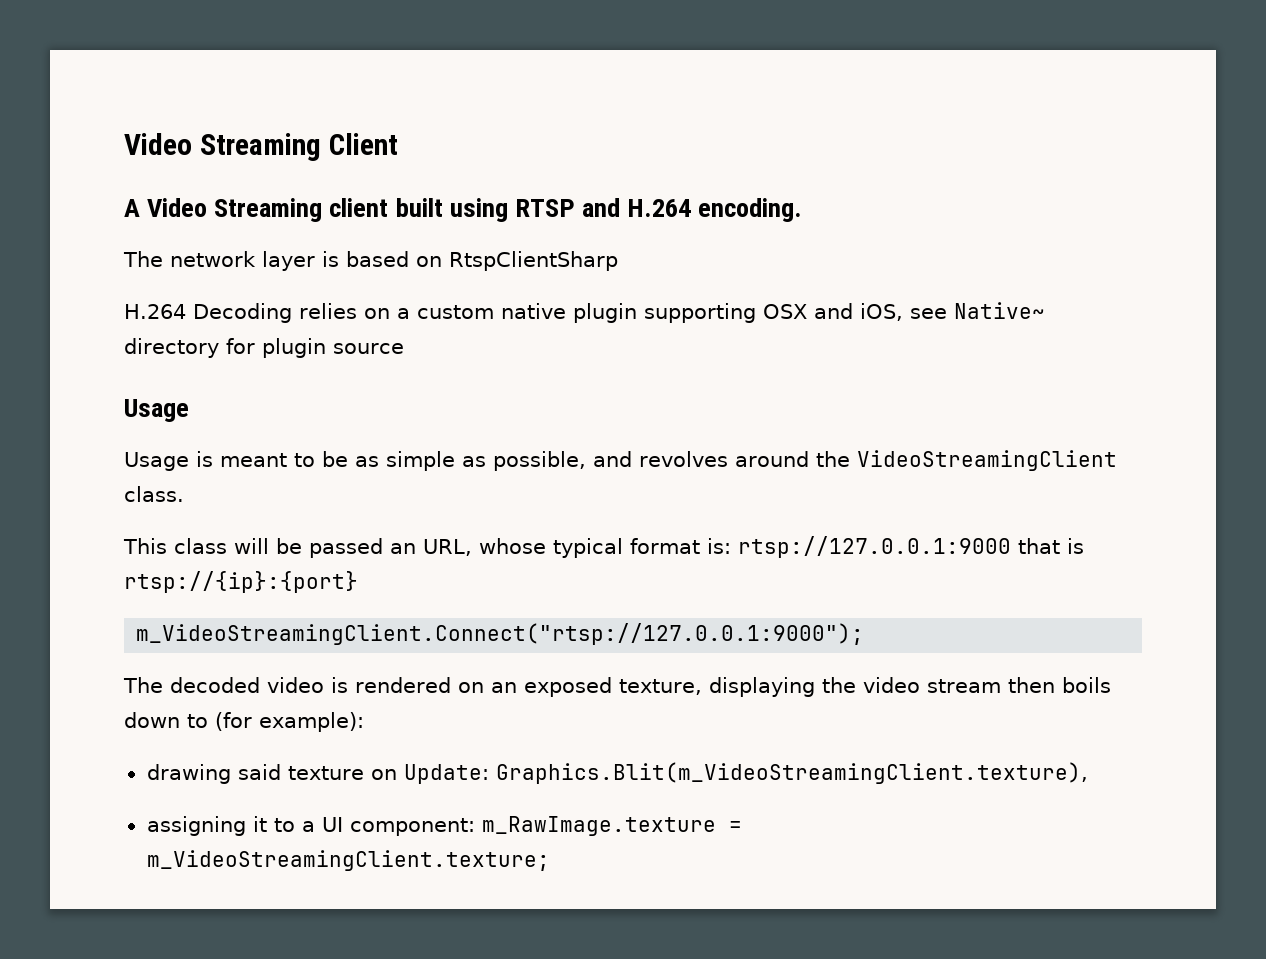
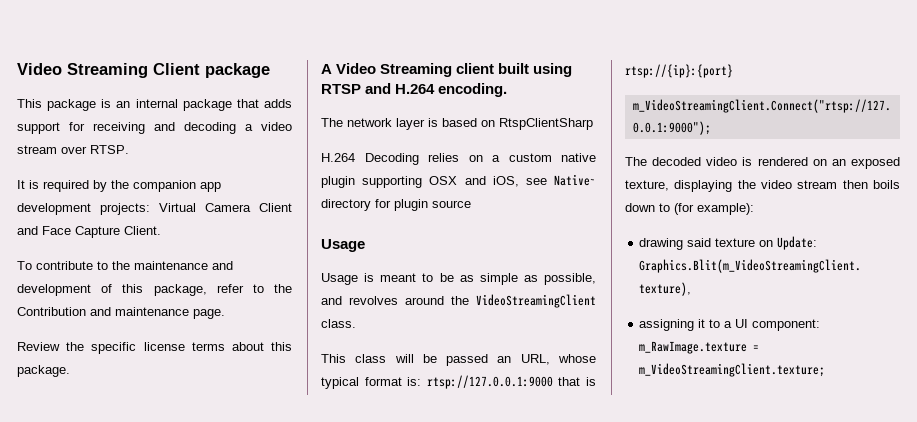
- Video Streaming Client
+ Video Streaming Client package
+ This package is an internal package that adds support for receiving and decoding a video stream over RTSP.
+ It is required by the companion app development projects: Virtual Camera Client and Face Capture Client.
+ To contribute to the maintenance and development of this package, refer to the Contribution and maintenance page.
+ Review the specific license terms about this package.

